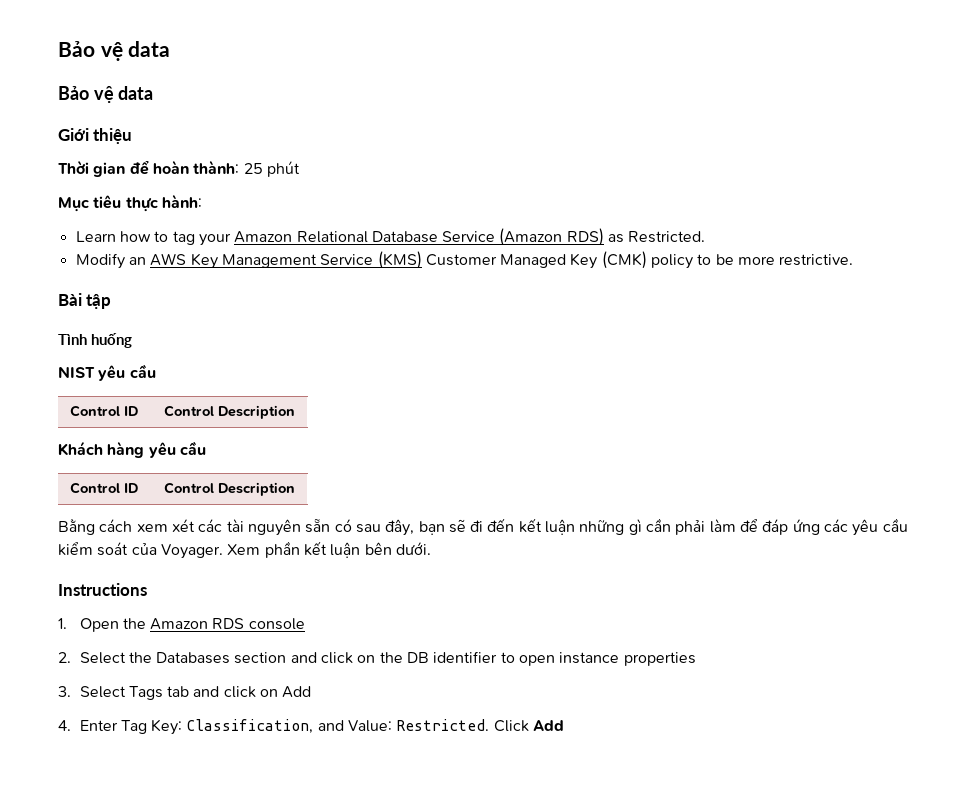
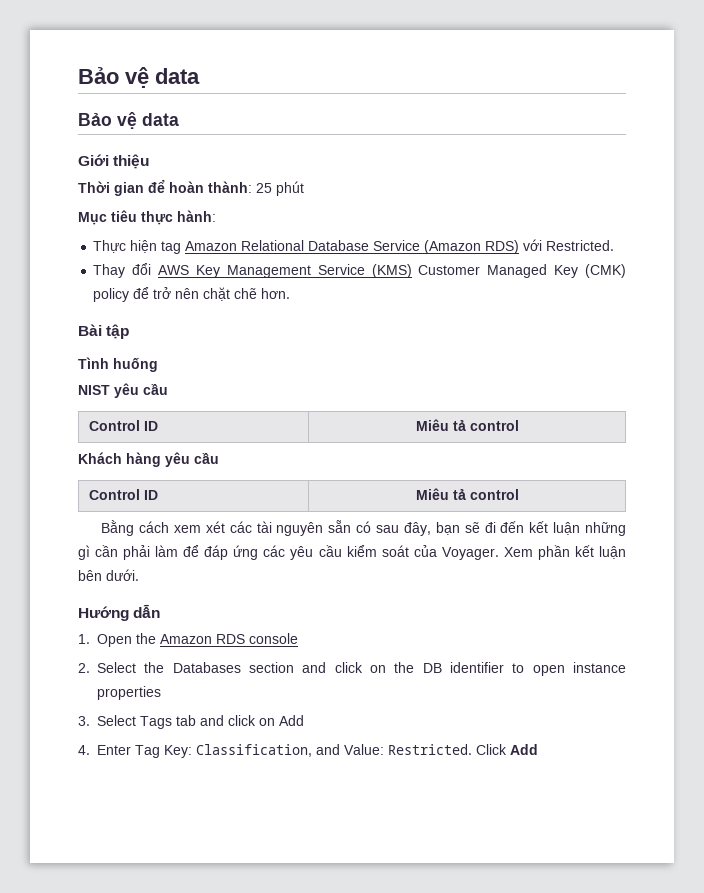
- Learn how to tag your Amazon Relational Database Service (Amazon RDS) as Restricted.
+ Thực hiện tag Amazon Relational Database Service (Amazon RDS) với Restricted.
- Modify an AWS Key Management Service (KMS) Customer Managed Key (CMK) policy to be more restrictive.
+ Thay đổi AWS Key Management Service (KMS) Customer Managed Key (CMK) policy để trở nên chặt chẽ hơn.
  NIST yêu cầu
- Control ID | Control Description
+ Control ID | Miêu tả control
  Khách hàng yêu cầu
- Control ID | Control Description
+ Control ID | Miêu tả control
- Instructions
+ Hướng dẫn

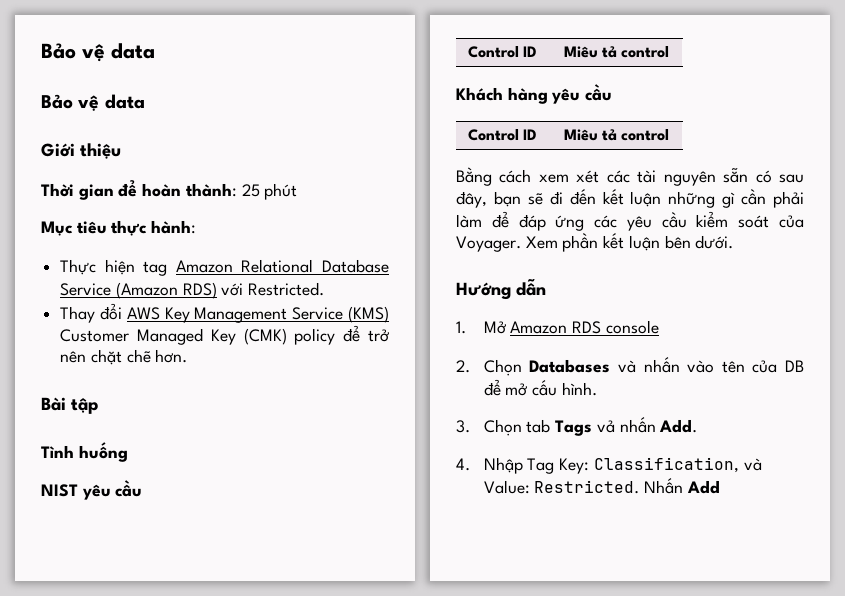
- 1. Open the Amazon RDS console
+ 1. Mở Amazon RDS console
- 2. Select the Databases section and click on the DB identifier to open instance properties
- 3. Select Tags tab and click on Add
+ 2. Chọn Databases và nhấn vào tên của DB để mở cấu hình.
+ 3. Chọn tab Tags vả nhấn Add.
- 4. Enter Tag Key: Classification, and Value: Restricted.
+ 4. Nhập Tag Key: Classification, và Value: Restricted.
- Click Add
+ Nhấn Add

